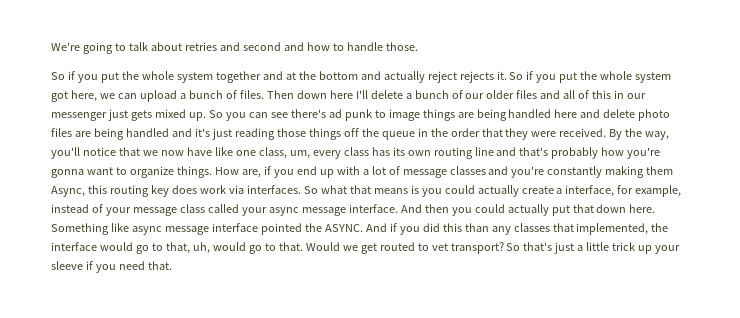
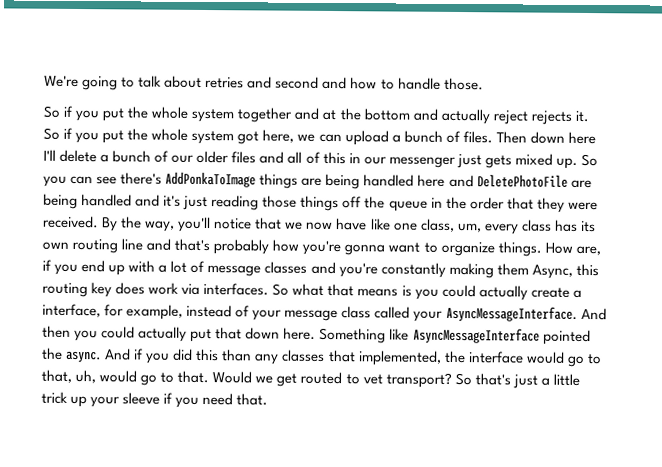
- So you can see there's ad punk to image things are being handled here and delete photo files are being handled and it's just reading those things off the queue in the order that they were received.
+ So you can see there's AddPonkaToImage things are being handled here and DeletePhotoFile are being handled and it's just reading those things off the queue in the order that they were received.
- So what that means is you could actually create a interface, for example, instead of your message class called your async message interface.
+ So what that means is you could actually create a interface, for example, instead of your message class called your AsyncMessageInterface.
- Something like async message interface pointed the ASYNC.
+ Something like AsyncMessageInterface pointed the async.

